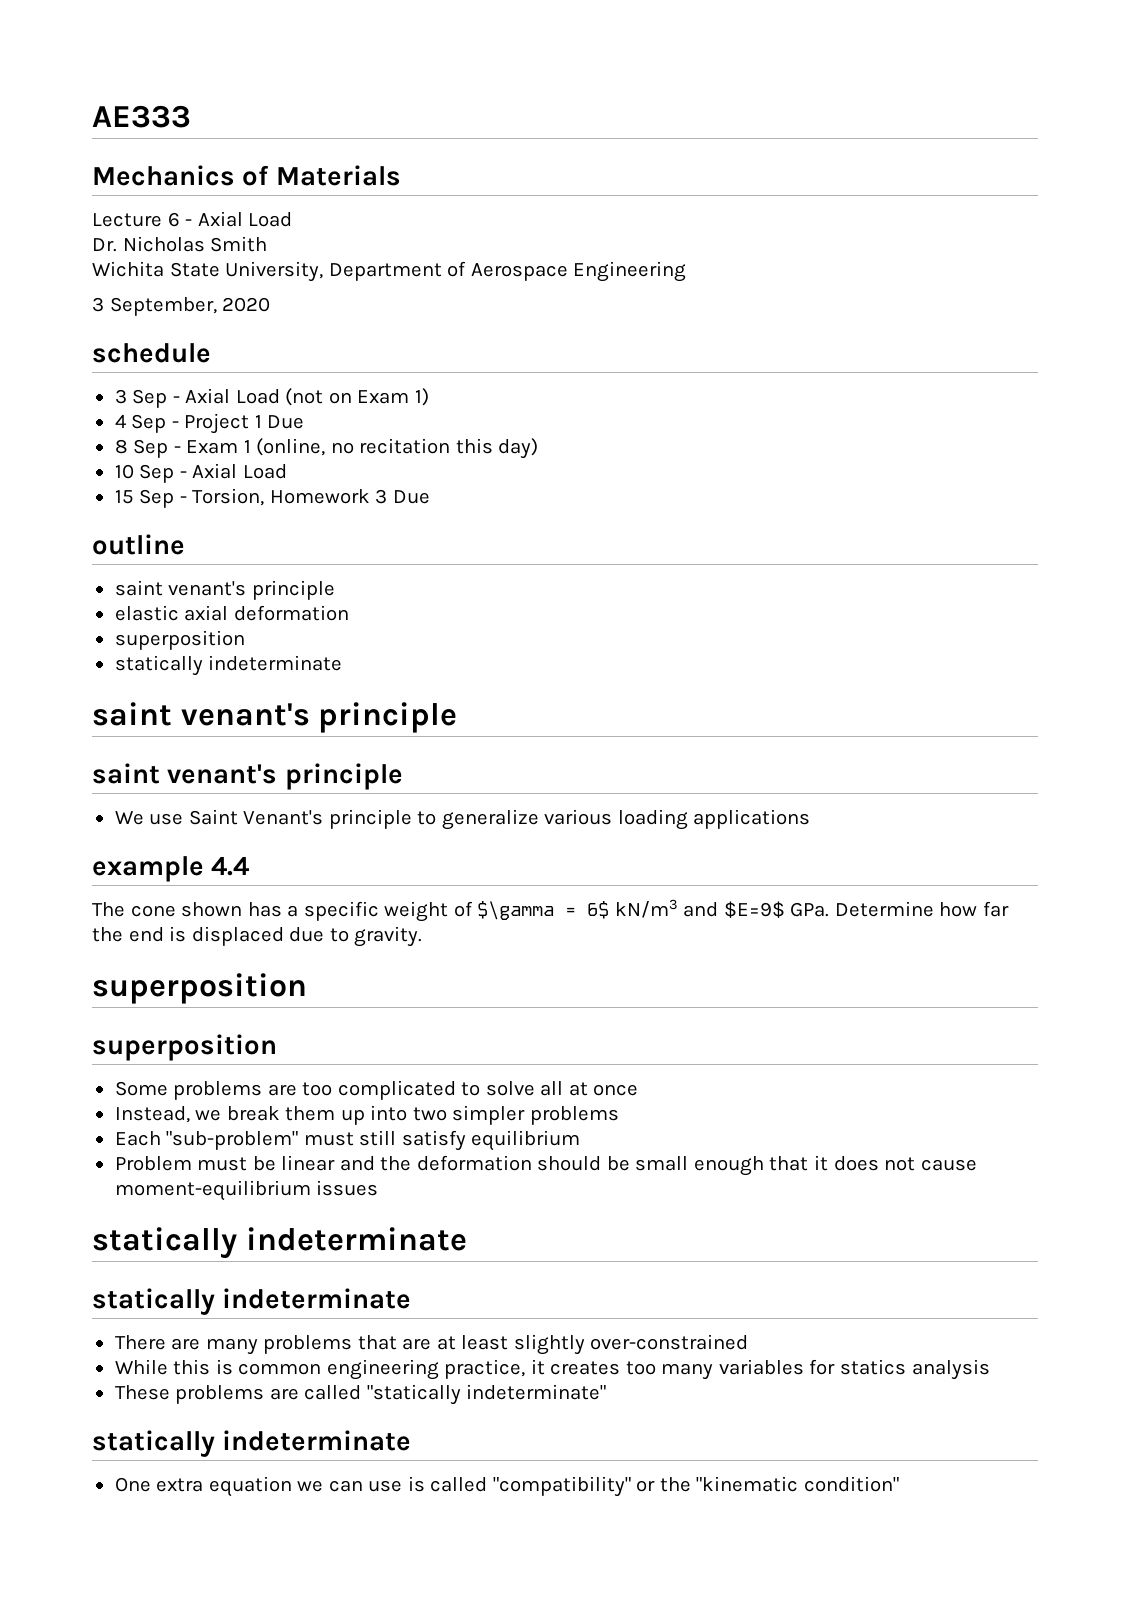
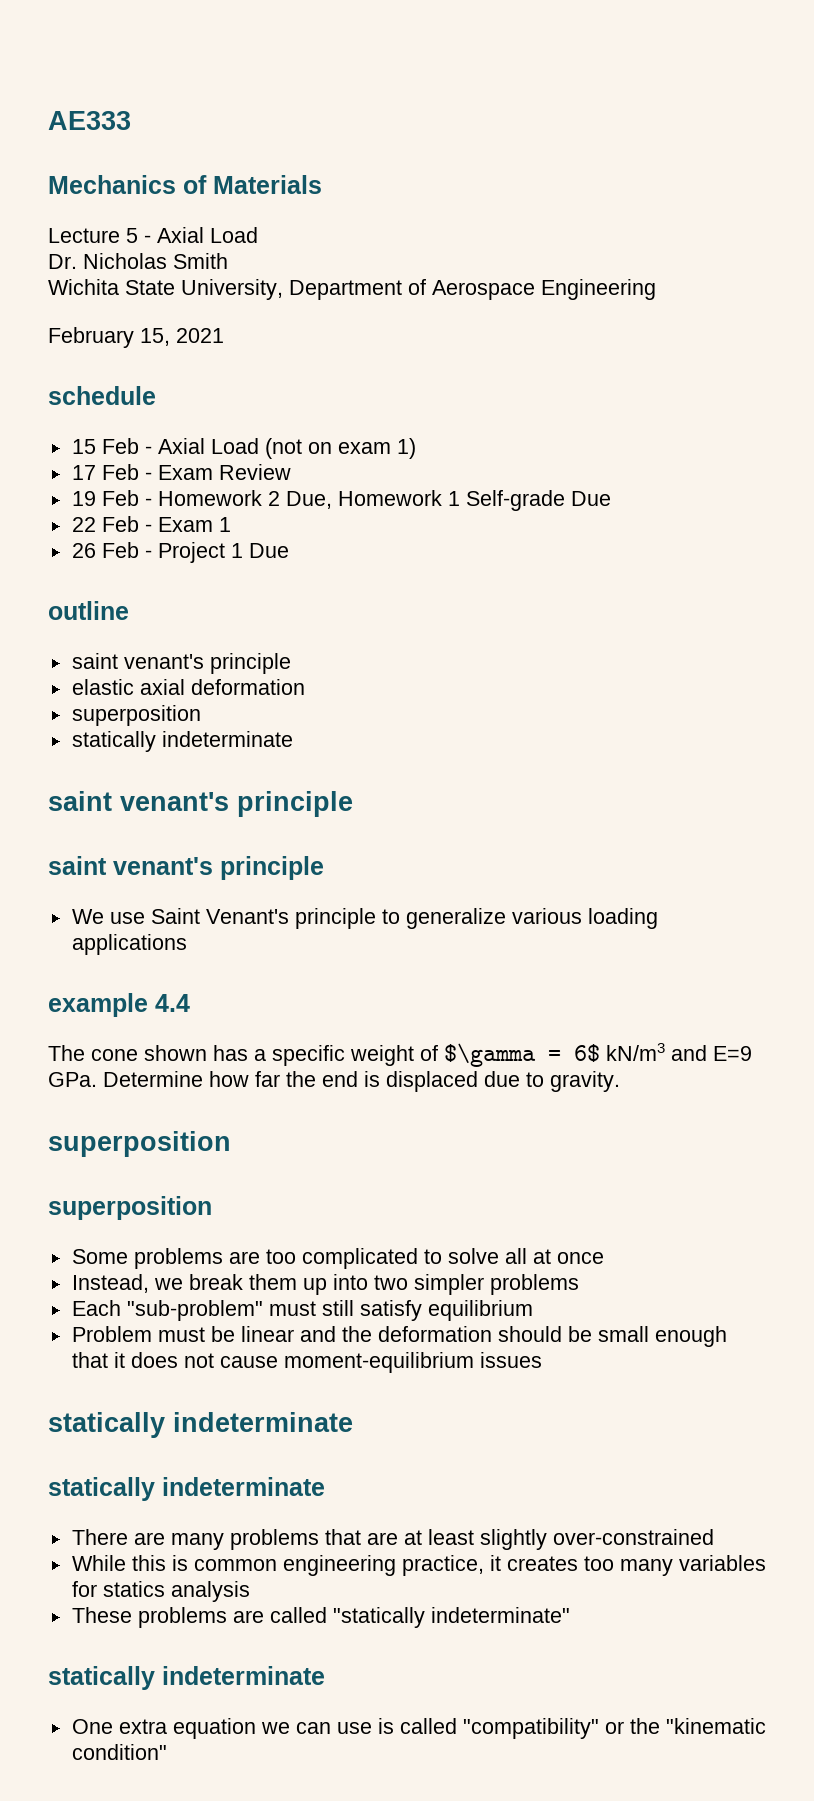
- Lecture 6 - Axial Load
+ Lecture 5 - Axial Load
- 3 September, 2020
+ February 15, 2021
- 3 Sep - Axial Load (not on Exam 1)
+ 15 Feb - Axial Load (not on exam 1)
- 4 Sep - Project 1 Due
- 8 Sep - Exam 1 (online, no recitation this day)
- 10 Sep - Axial Load
- 15 Sep - Torsion, Homework 3 Due
+ 17 Feb - Exam Review
+ 19 Feb - Homework 2 Due, Homework 1 Self-grade Due
+ 22 Feb - Exam 1
+ 26 Feb - Project 1 Due
- The cone shown has a specific weight of $\gamma = 6$ kN/m3 and $E=9$ GPa. Determine how far the end is displaced due to gravity.
+ The cone shown has a specific weight of $\gamma = 6$ kN/m3 and E=9 GPa. Determine how far the end is displaced due to gravity.

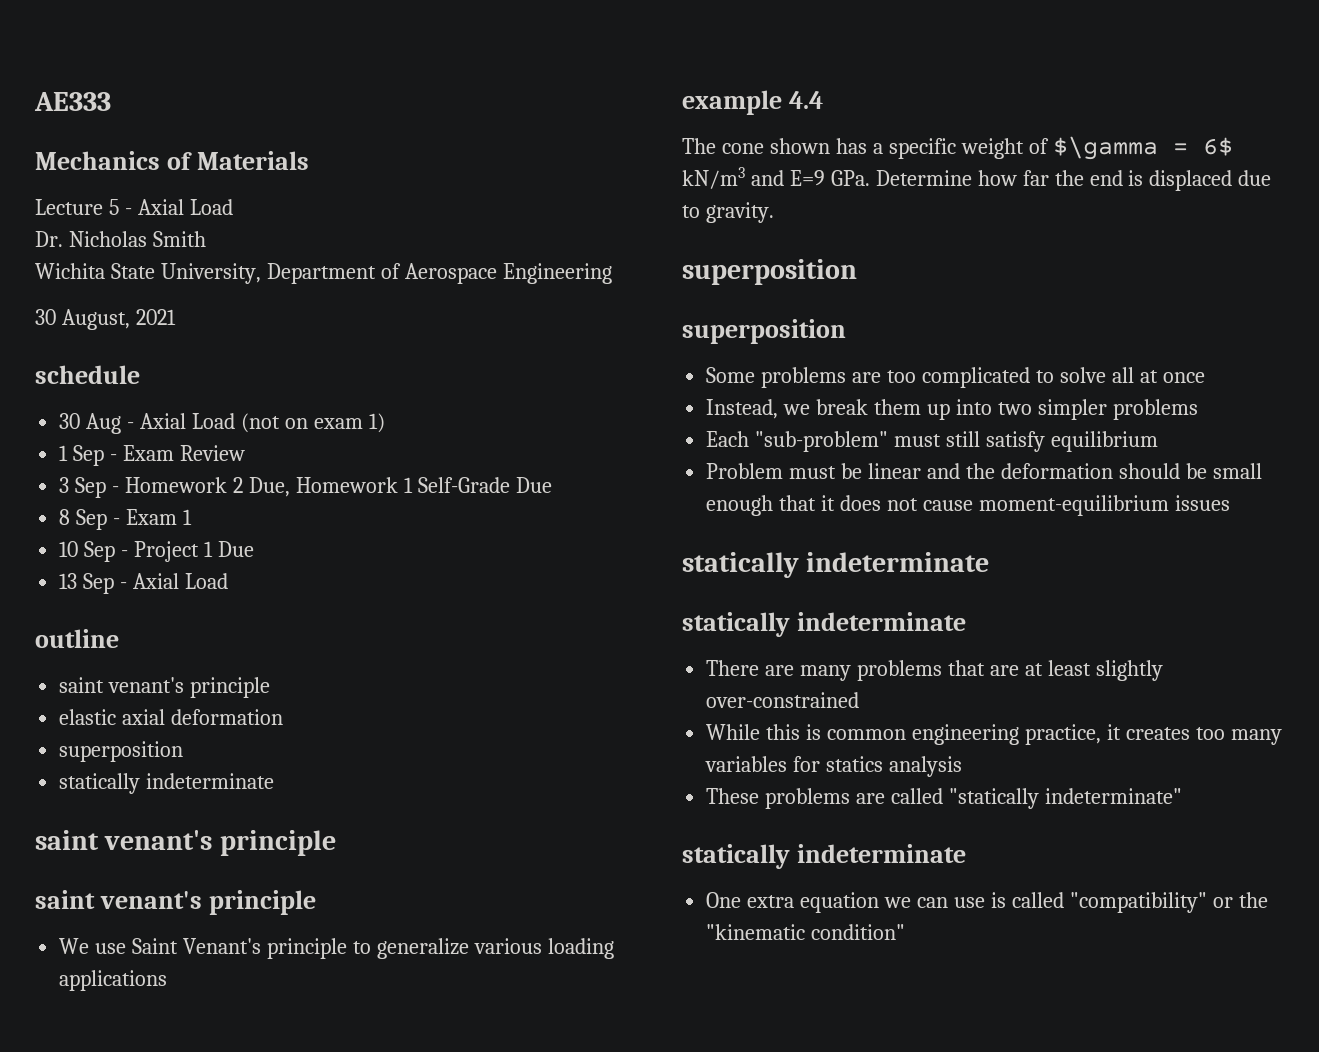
- February 15, 2021
+ 30 August, 2021
- 15 Feb - Axial Load (not on exam 1)
+ 30 Aug - Axial Load (not on exam 1)
- 17 Feb - Exam Review
+ 1 Sep - Exam Review
- 19 Feb - Homework 2 Due, Homework 1 Self-grade Due
- 22 Feb - Exam 1
+ 3 Sep - Homework 2 Due, Homework 1 Self-Grade Due
+ 8 Sep - Exam 1
- 26 Feb - Project 1 Due
+ 10 Sep - Project 1 Due
+ 13 Sep - Axial Load

